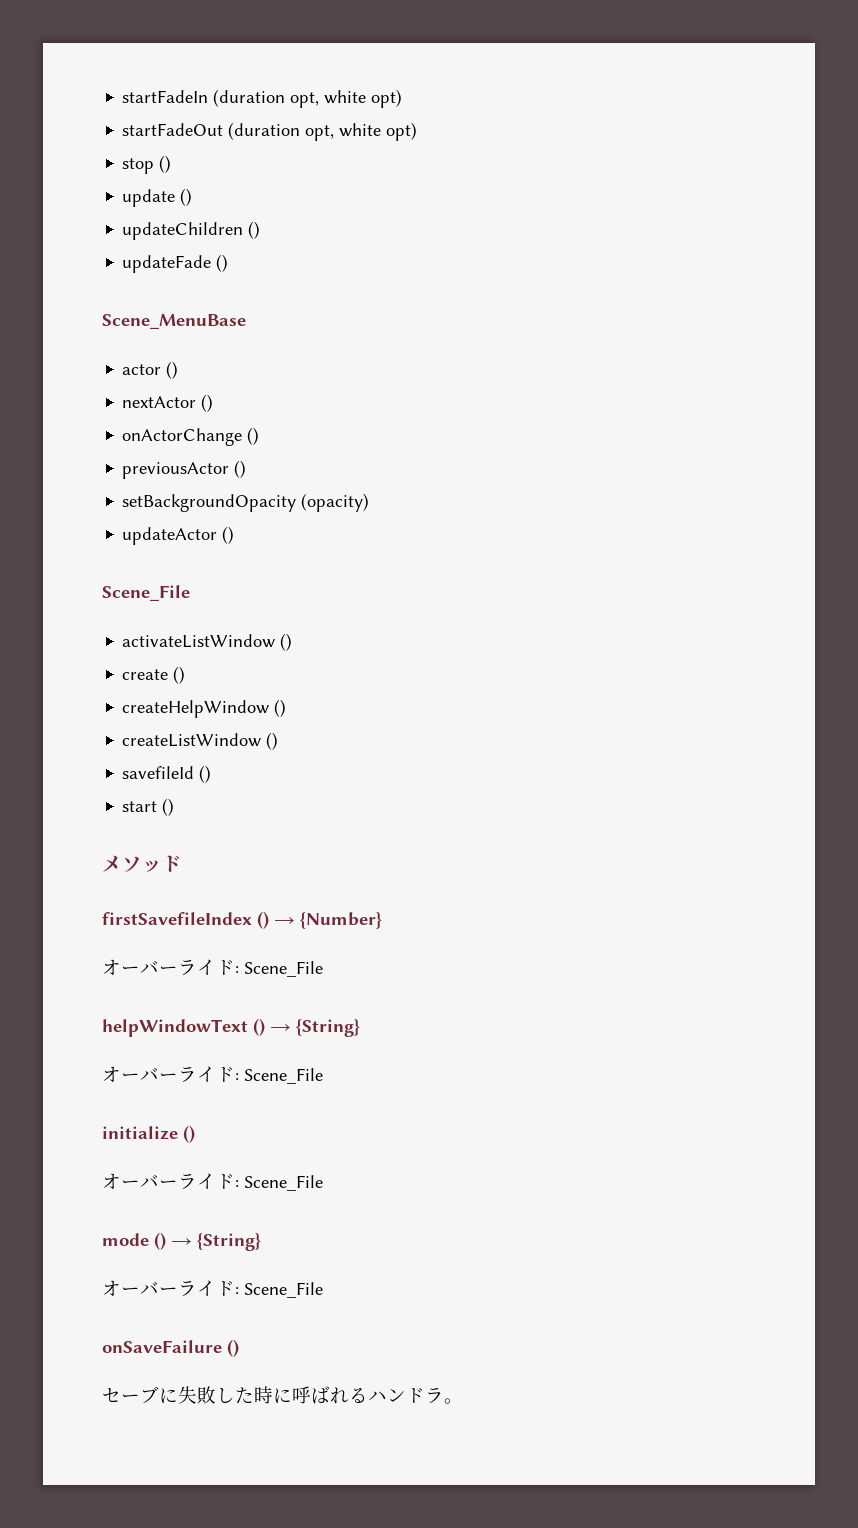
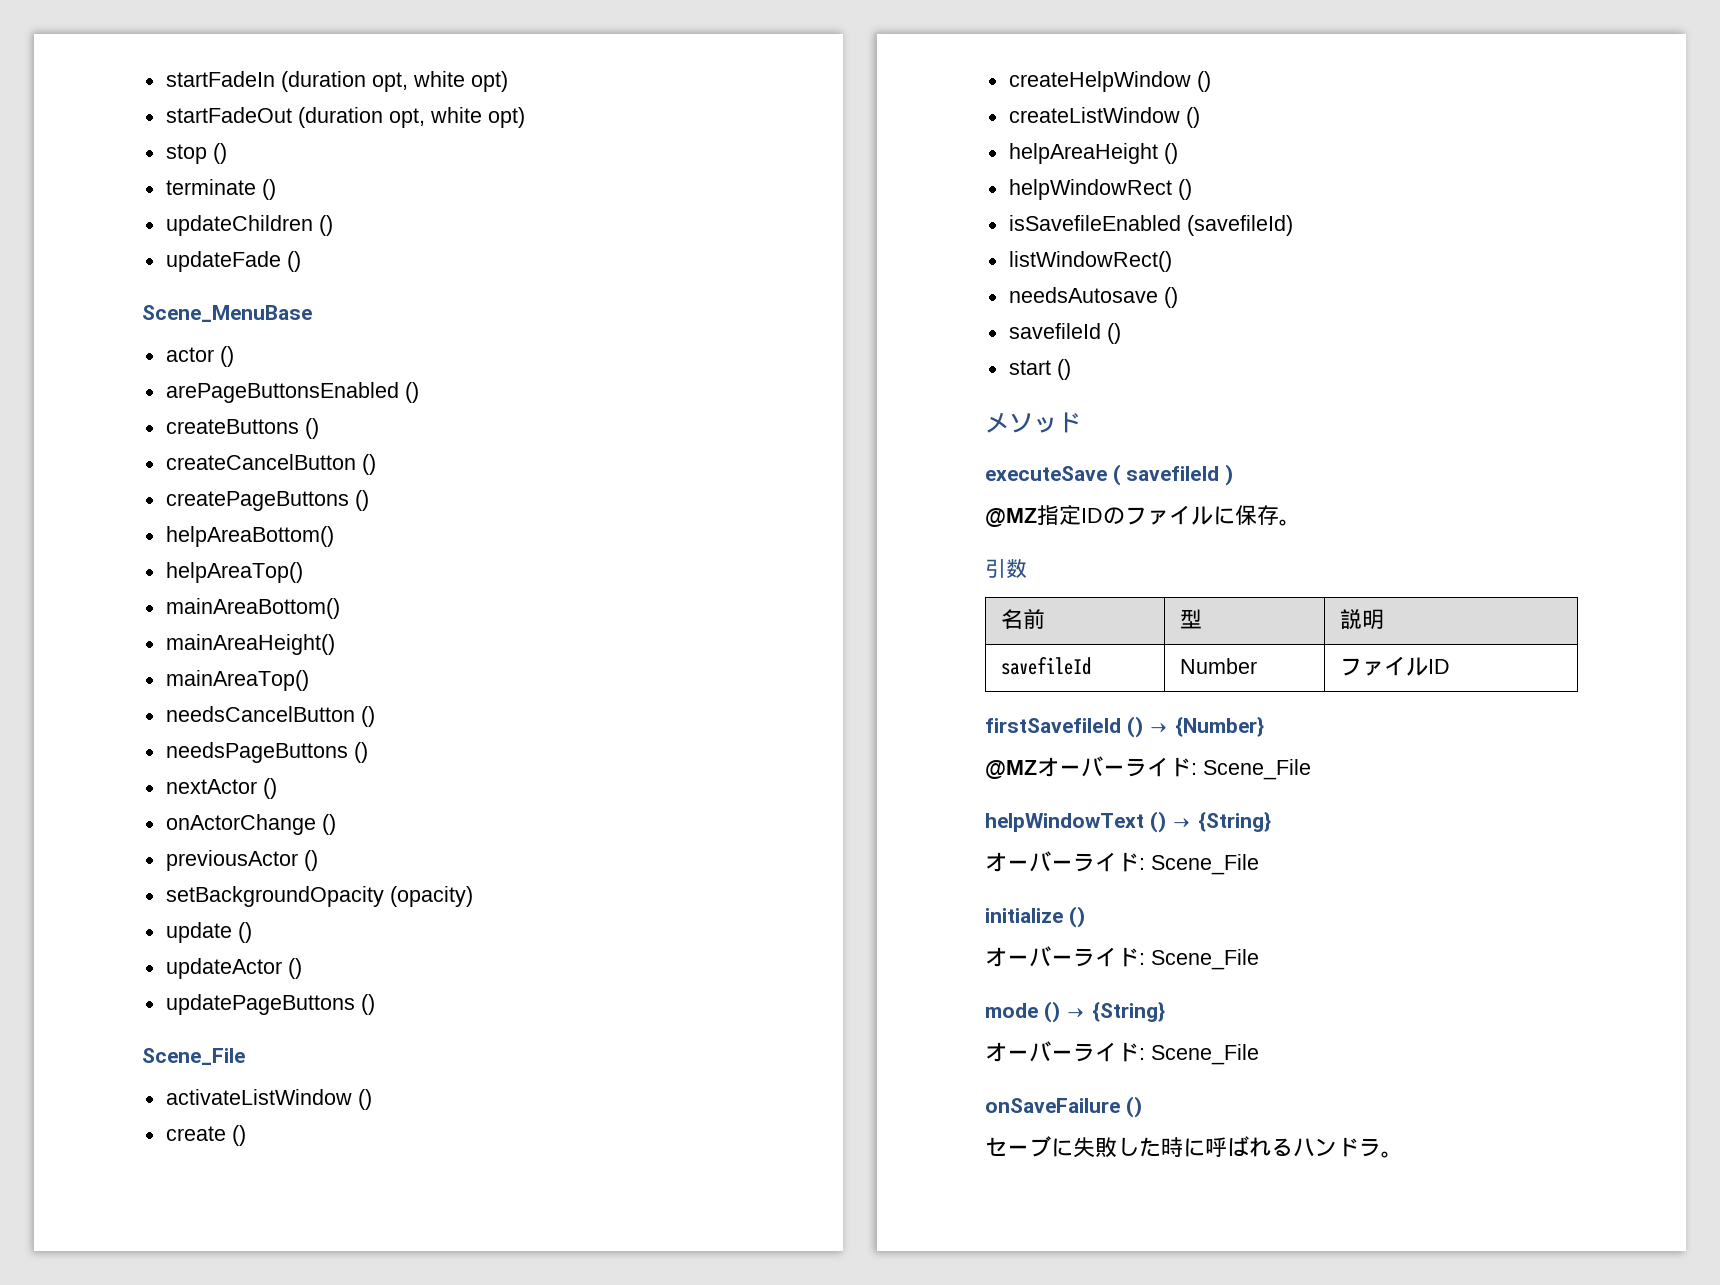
- update ()
+ terminate ()
+ arePageButtonsEnabled ()
+ createButtons ()
+ createCancelButton ()
+ createPageButtons ()
+ helpAreaBottom()
+ helpAreaTop()
+ mainAreaBottom()
+ mainAreaHeight()
+ mainAreaTop()
+ needsCancelButton ()
+ needsPageButtons ()
+ update ()
+ updatePageButtons ()
+ helpAreaHeight ()
+ helpWindowRect ()
+ isSavefileEnabled (savefileId)
+ listWindowRect()
+ needsAutosave ()
- firstSavefileIndex () → {Number}
- オーバーライド: Scene_File
+ executeSave ( savefileId )
+ @MZ指定IDのファイルに保存。
+ 引数
+ 名前 | 型 | 説明
+ savefileId | Number | ファイルID
+ firstSavefileId () → {Number}
+ @MZオーバーライド: Scene_File

